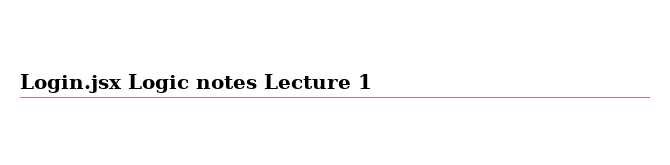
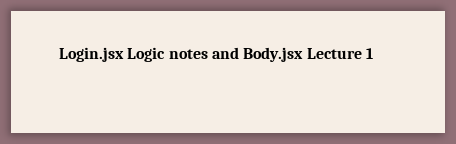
- Login.jsx Logic notes Lecture 1
+ Login.jsx Logic notes and Body.jsx Lecture 1

